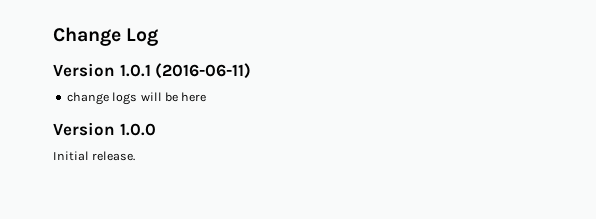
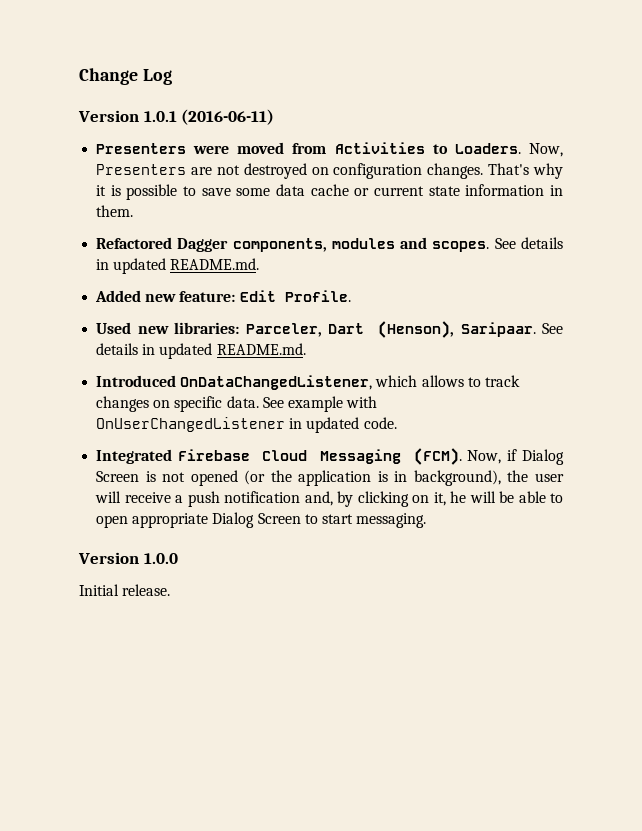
- change logs will be here
+ Presenters were moved from Activities to Loaders. Now, Presenters are not destroyed on configuration changes. That's why it is possible to save some data cache or current state information in them.
+ Refactored Dagger components, modules and scopes. See details in updated README.md.
+ Added new feature: Edit Profile.
+ Used new libraries: Parceler, Dart (Henson), Saripaar. See details in updated README.md.
+ Introduced OnDataChangedListener, which allows to track changes on specific data. See example with OnUserChangedListener in updated code.
+ Integrated Firebase Cloud Messaging (FCM). Now, if Dialog Screen is not opened (or the application is in background), the user will receive a push notification and, by clicking on it, he will be able to open appropriate Dialog Screen to start messaging.

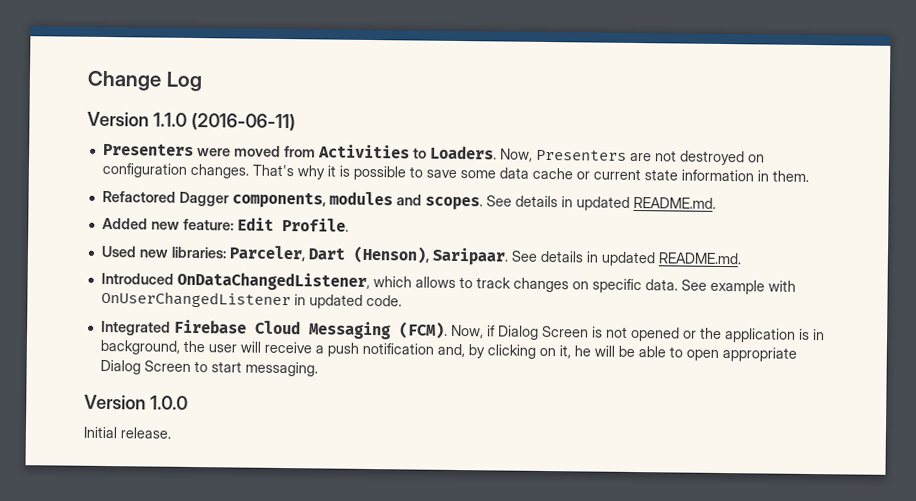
- Version 1.0.1 (2016-06-11)
+ Version 1.1.0 (2016-06-11)
- Now, if Dialog Screen is not opened (or the application is in background), the user will receive a push notification and, by clicking on it, he will be able to open appropriate Dialog Screen to start messaging.
+ Now, if Dialog Screen is not opened or the application is in background, the user will receive a push notification and, by clicking on it, he will be able to open appropriate Dialog Screen to start messaging.

